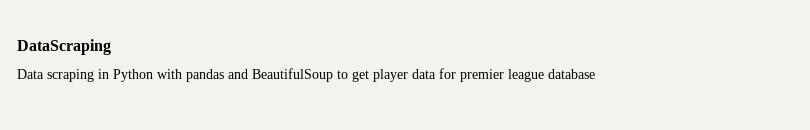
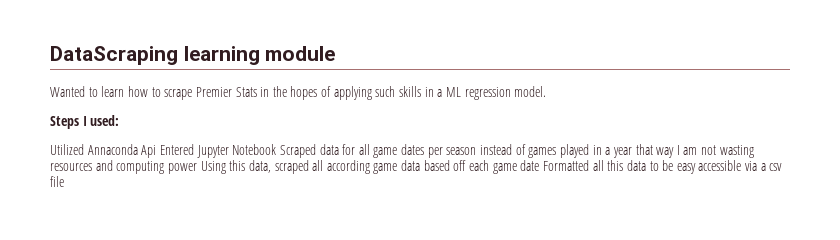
- DataScraping
- Data scraping in Python with pandas and BeautifulSoup to get player data for premier league database
+ DataScraping learning module
+ Wanted to learn how to scrape Premier Stats in the hopes of applying such skills in a ML regression model.
+ Steps I used:
+ Utilized Annaconda Api Entered Jupyter Notebook Scraped data for all game dates per season instead of games played in a year that way I am not wasting resources and computing power Using this data, scraped all according game data based off each game date Formatted all this data to be easy accessible via a csv file

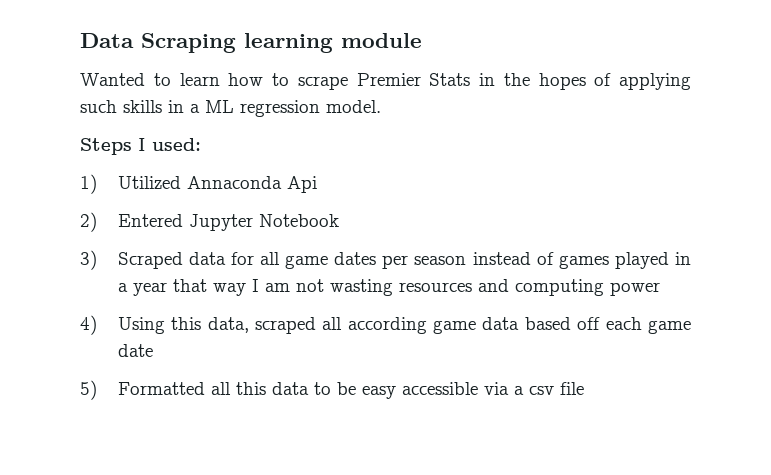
- DataScraping learning module
+ Data Scraping learning module
- Utilized Annaconda Api Entered Jupyter Notebook Scraped data for all game dates per season instead of games played in a year that way I am not wasting resources and computing power Using this data, scraped all according game data based off each game date Formatted all this data to be easy accessible via a csv file
+ 1) Utilized Annaconda Api
+ 2) Entered Jupyter Notebook
+ 3) Scraped data for all game dates per season instead of games played in a year that way I am not wasting resources and computing power
+ 4) Using this data, scraped all according game data based off each game date
+ 5) Formatted all this data to be easy accessible via a csv file

